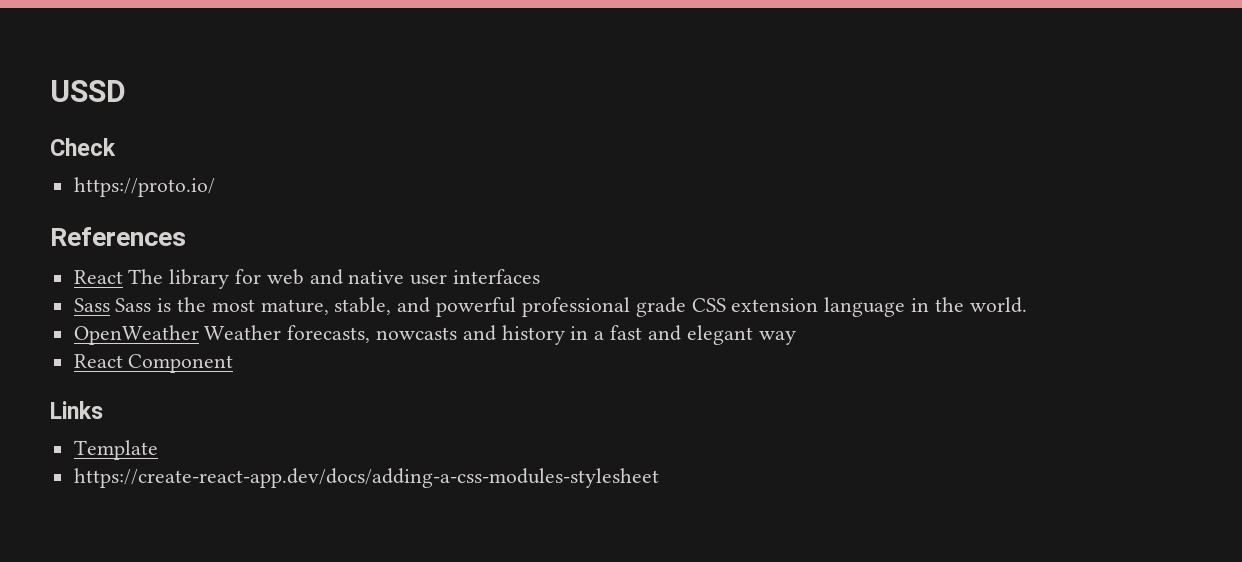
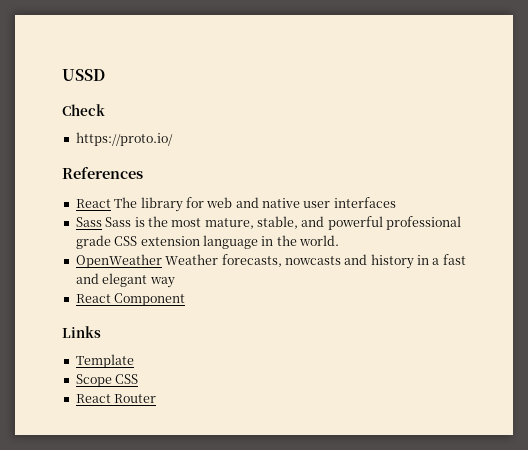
- https://create-react-app.dev/docs/adding-a-css-modules-stylesheet
+ Scope CSS
+ React Router

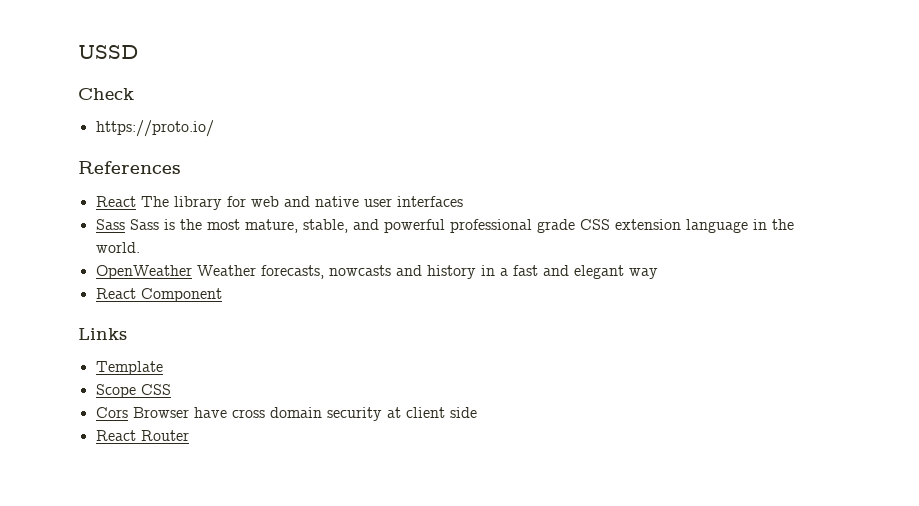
+ Cors Browser have cross domain security at client side

